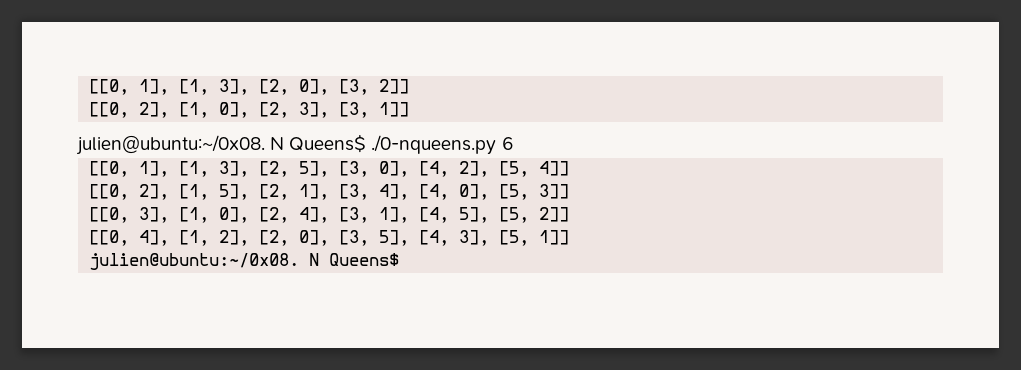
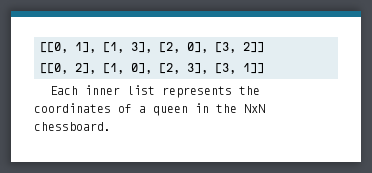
- julien@ubuntu:~/0x08. N Queens$ ./0-nqueens.py 6
- [[0, 1], [1, 3], [2, 5], [3, 0], [4, 2], [5, 4]]
- [[0, 2], [1, 5], [2, 1], [3, 4], [4, 0], [5, 3]]
- [[0, 3], [1, 0], [2, 4], [3, 1], [4, 5], [5, 2]]
- [[0, 4], [1, 2], [2, 0], [3, 5], [4, 3], [5, 1]]
- julien@ubuntu:~/0x08. N Queens$
+ Each inner list represents the coordinates of a queen in the NxN chessboard.

